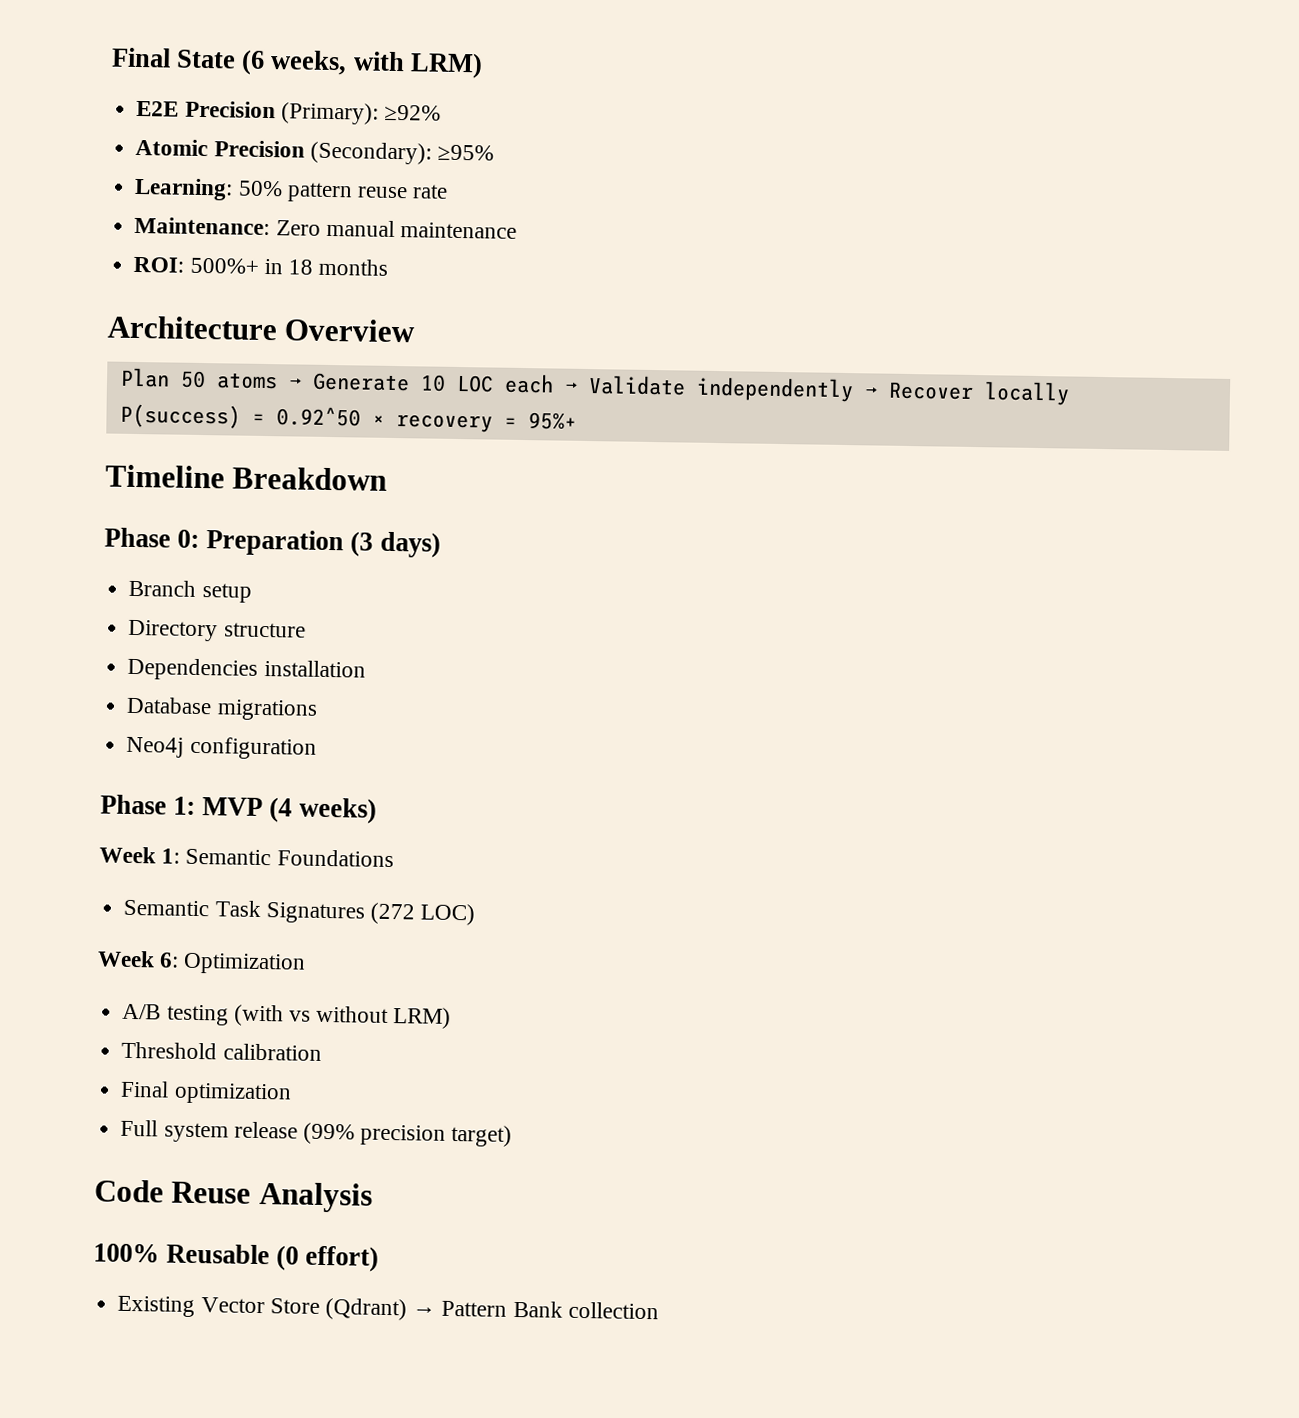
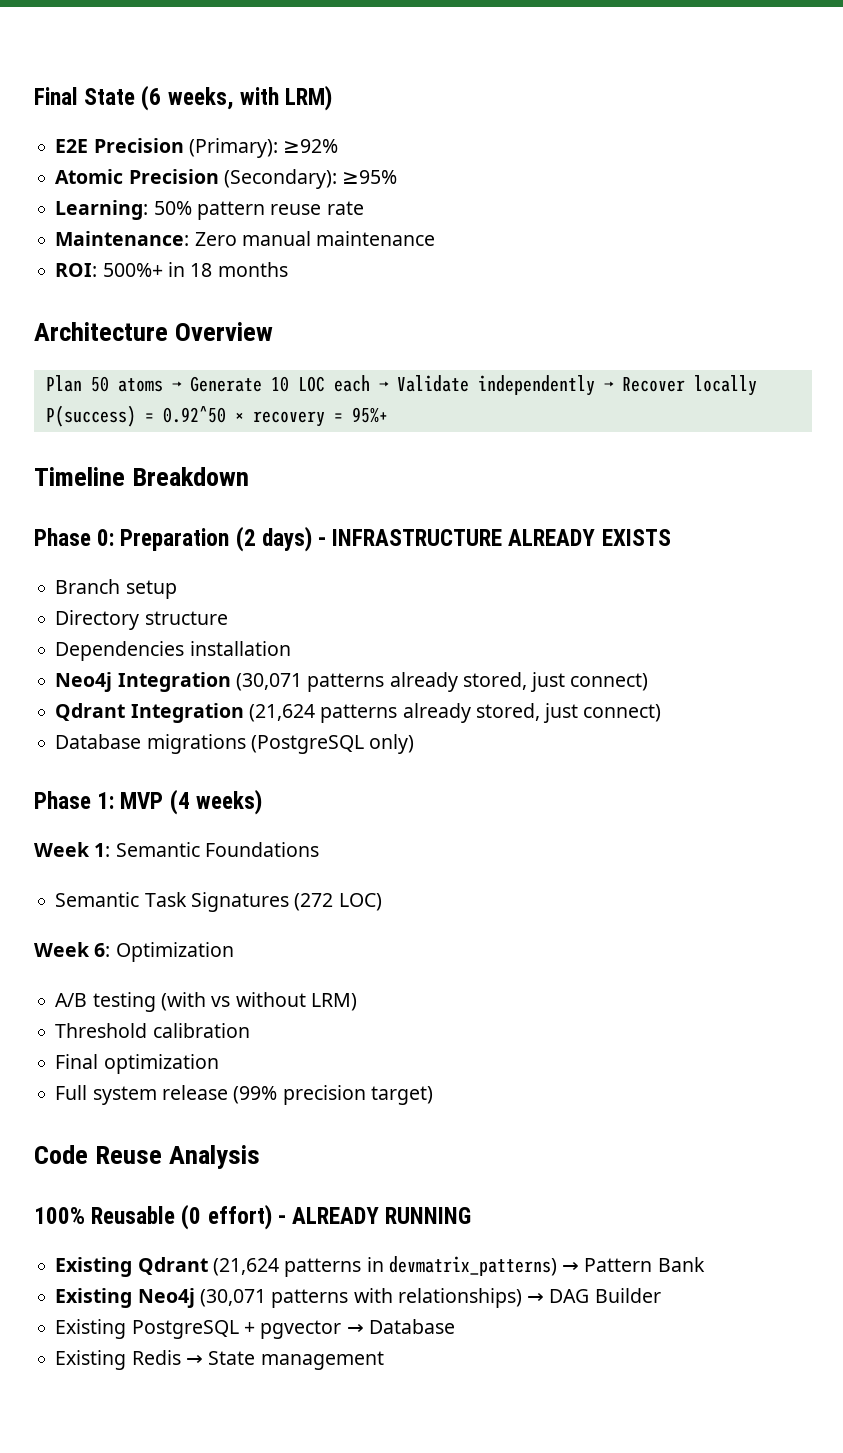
- Phase 0: Preparation (3 days)
+ Phase 0: Preparation (2 days) - INFRASTRUCTURE ALREADY EXISTS
+ Neo4j Integration (30,071 patterns already stored, just connect)
+ Qdrant Integration (21,624 patterns already stored, just connect)
- Database migrations
- Neo4j configuration
+ Database migrations (PostgreSQL only)
- 100% Reusable (0 effort)
- Existing Vector Store (Qdrant) → Pattern Bank collection
+ 100% Reusable (0 effort) - ALREADY RUNNING
+ Existing Qdrant (21,624 patterns in devmatrix_patterns) → Pattern Bank
+ Existing Neo4j (30,071 patterns with relationships) → DAG Builder
+ Existing PostgreSQL + pgvector → Database
+ Existing Redis → State management

